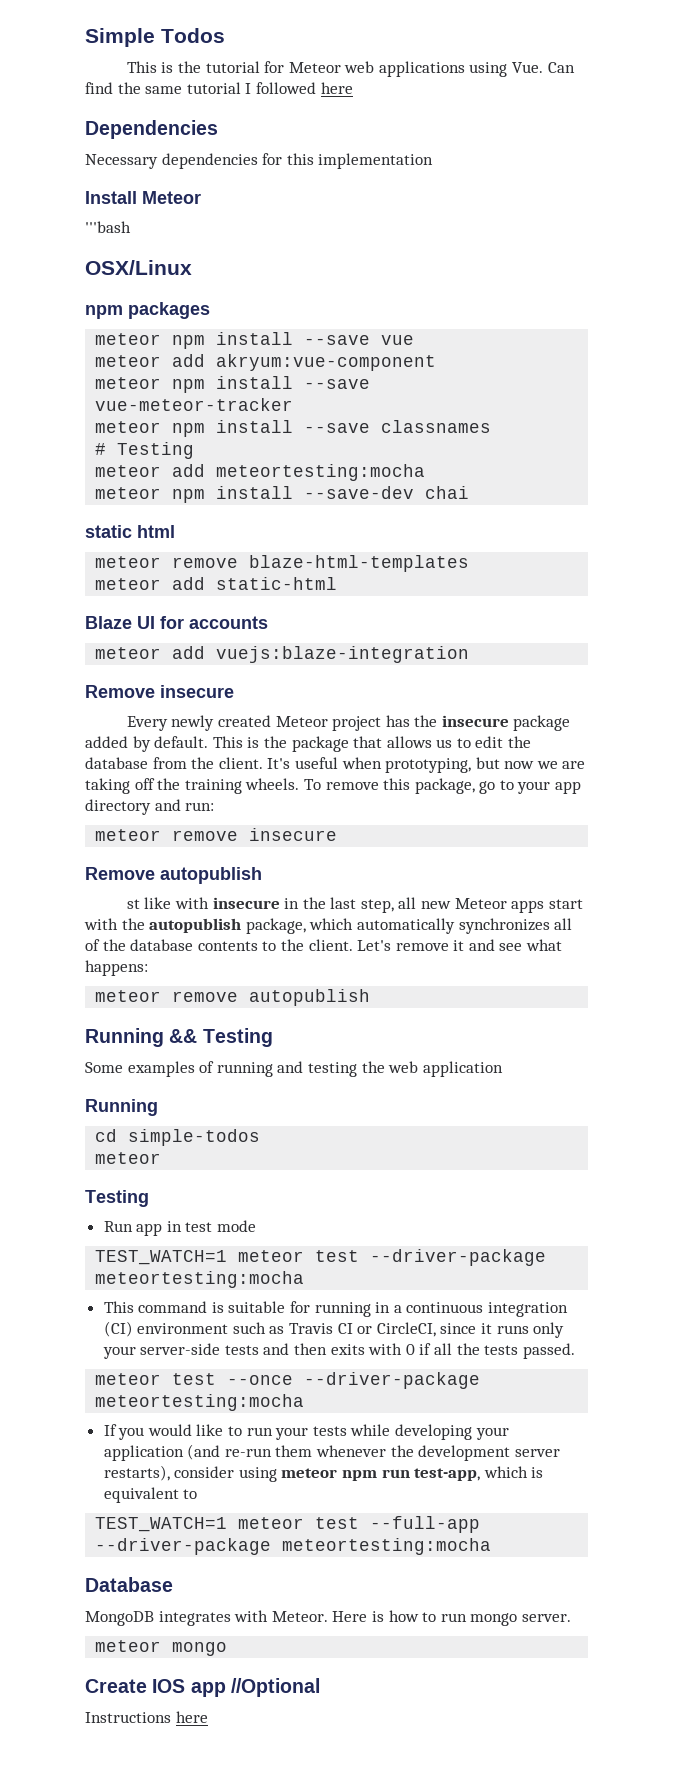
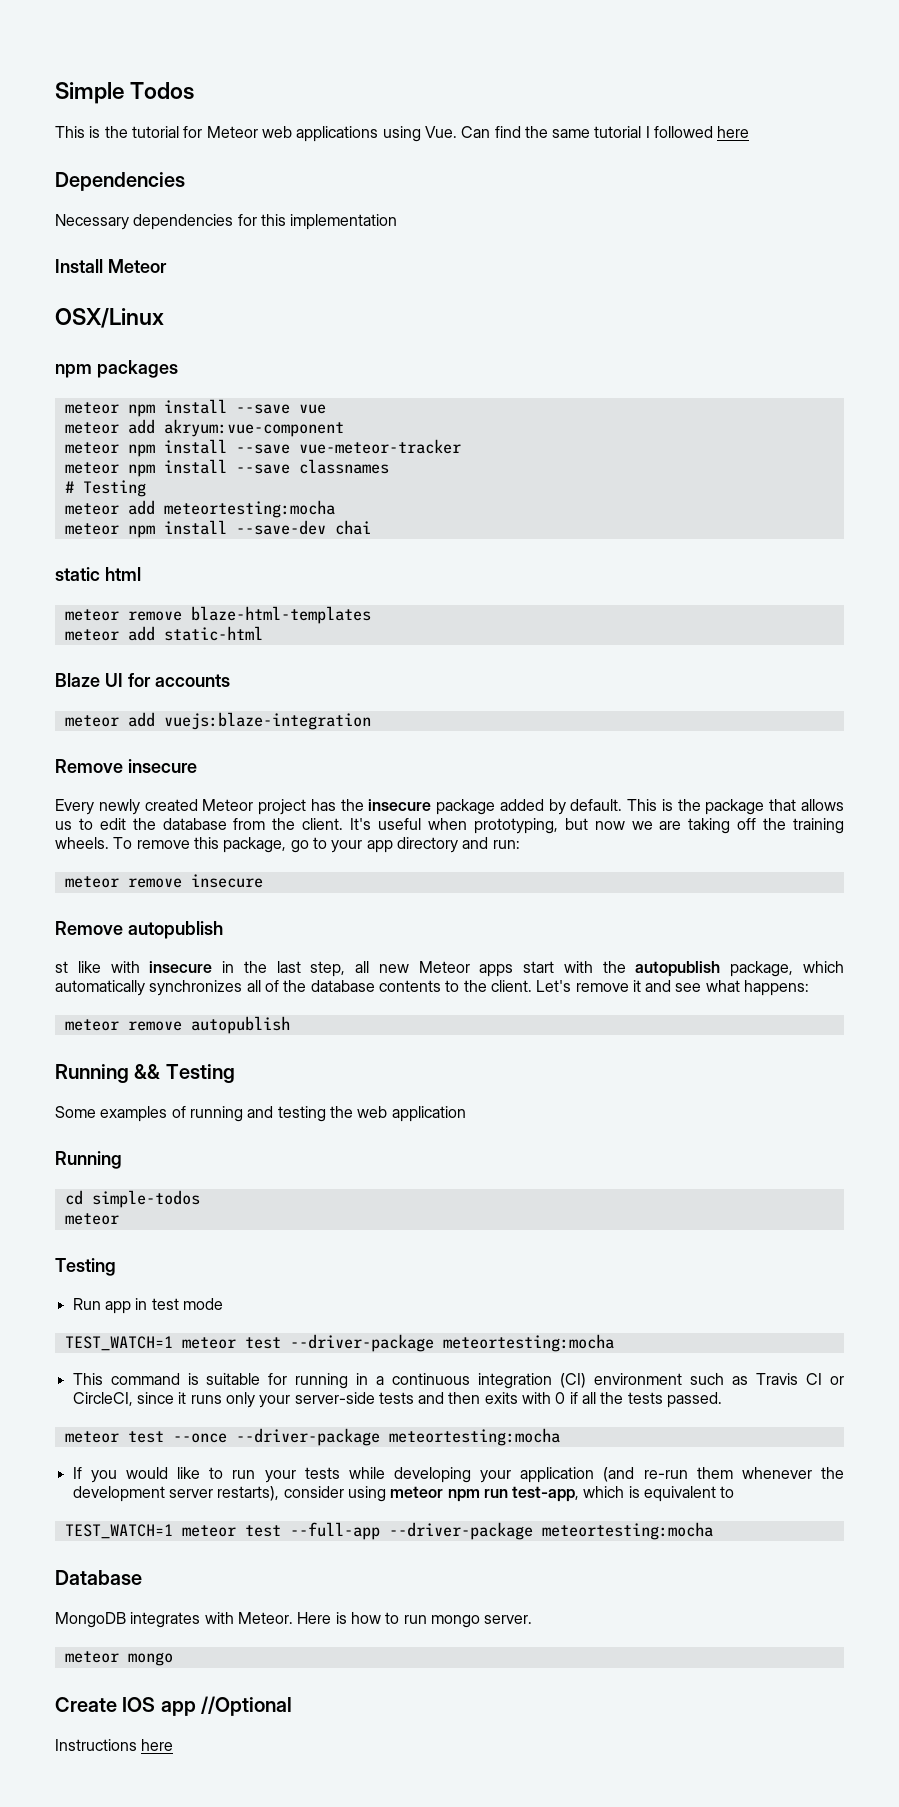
- '''bash

